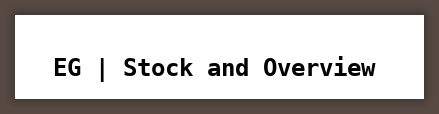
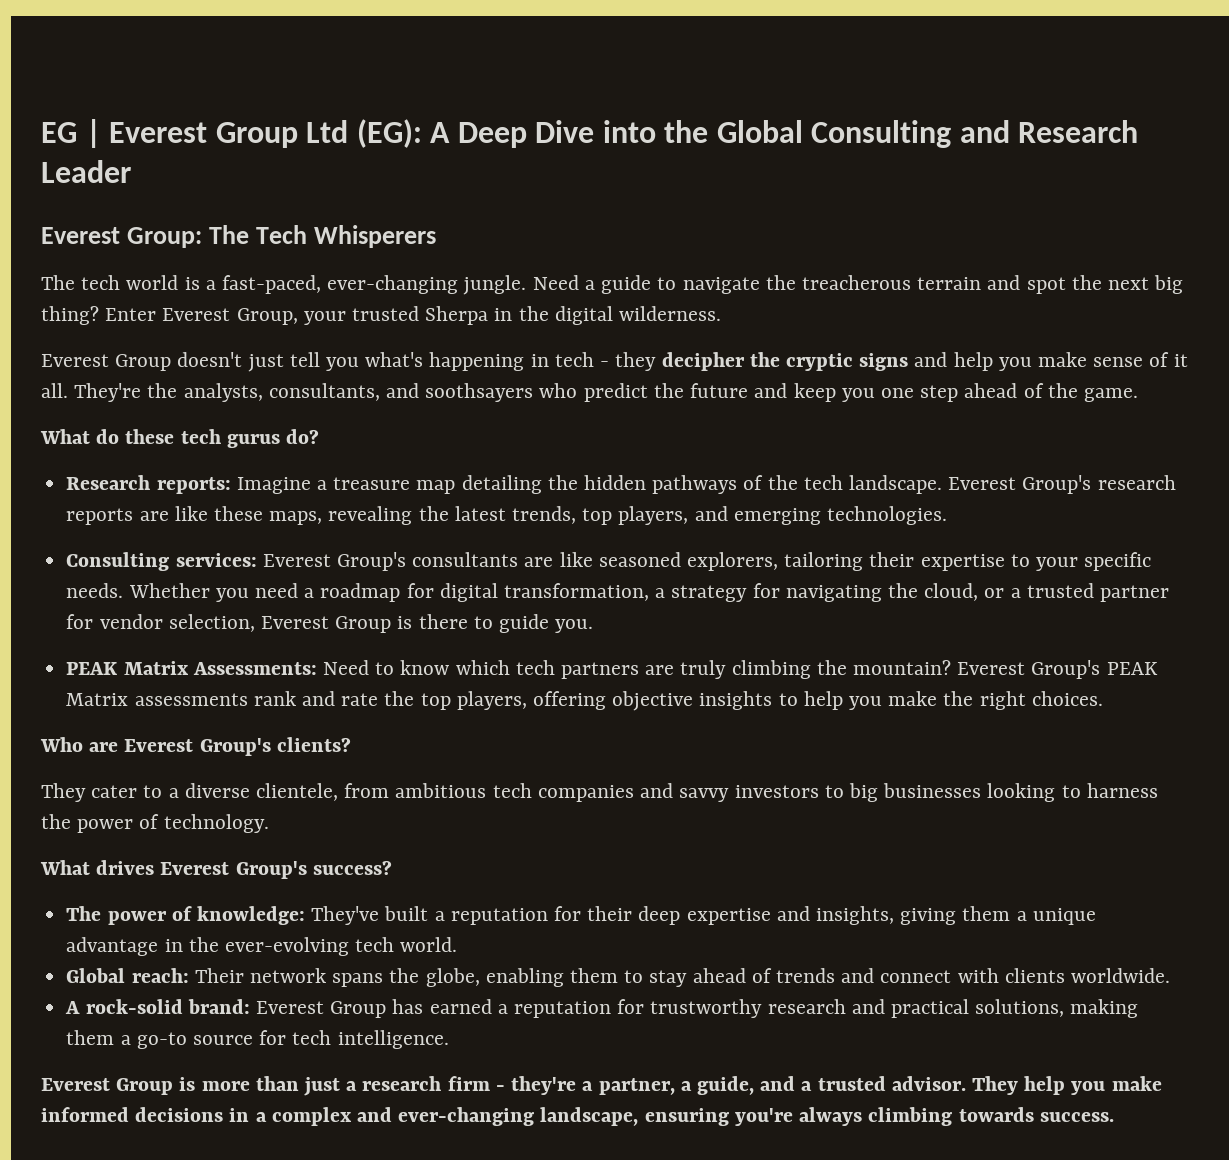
- EG | Stock and Overview
+ EG | Everest Group Ltd (EG): A Deep Dive into the Global Consulting and Research Leader
+ Everest Group: The Tech Whisperers
+ The tech world is a fast-paced, ever-changing jungle. Need a guide to navigate the treacherous terrain and spot the next big thing? Enter Everest Group, your trusted Sherpa in the digital wilderness.
+ Everest Group doesn't just tell you what's happening in tech - they decipher the cryptic signs and help you make sense of it all. They're the analysts, consultants, and soothsayers who predict the future and keep you one step ahead of the game.
+ What do these tech gurus do?
+ Research reports: Imagine a treasure map detailing the hidden pathways of the tech landscape. Everest Group's research reports are like these maps, revealing the latest trends, top players, and emerging technologies.
+ Consulting services: Everest Group's consultants are like seasoned explorers, tailoring their expertise to your specific needs. Whether you need a roadmap for digital transformation, a strategy for navigating the cloud, or a trusted partner for vendor selection, Everest Group is there to guide you.
+ PEAK Matrix Assessments: Need to know which tech partners are truly climbing the mountain? Everest Group's PEAK Matrix assessments rank and rate the top players, offering objective insights to help you make the right choices.
+ Who are Everest Group's clients?
+ They cater to a diverse clientele, from ambitious tech companies and savvy investors to big businesses looking to harness the power of technology.
+ What drives Everest Group's success?
+ The power of knowledge: They've built a reputation for their deep expertise and insights, giving them a unique advantage in the ever-evolving tech world.
+ Global reach: Their network spans the globe, enabling them to stay ahead of trends and connect with clients worldwide.
+ A rock-solid brand: Everest Group has earned a reputation for trustworthy research and practical solutions, making them a go-to source for tech intelligence.
+ Everest Group is more than just a research firm - they're a partner, a guide, and a trusted advisor. They help you make informed decisions in a complex and ever-changing landscape, ensuring you're always climbing towards success.

